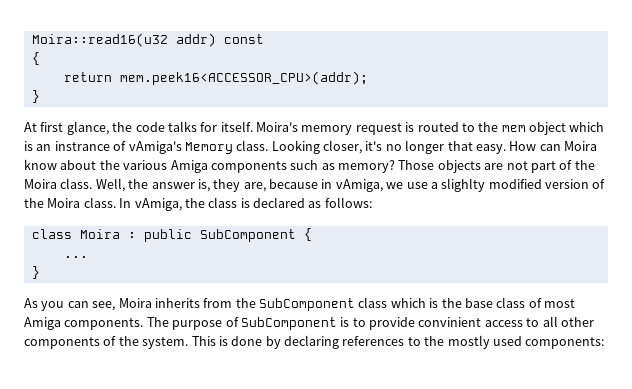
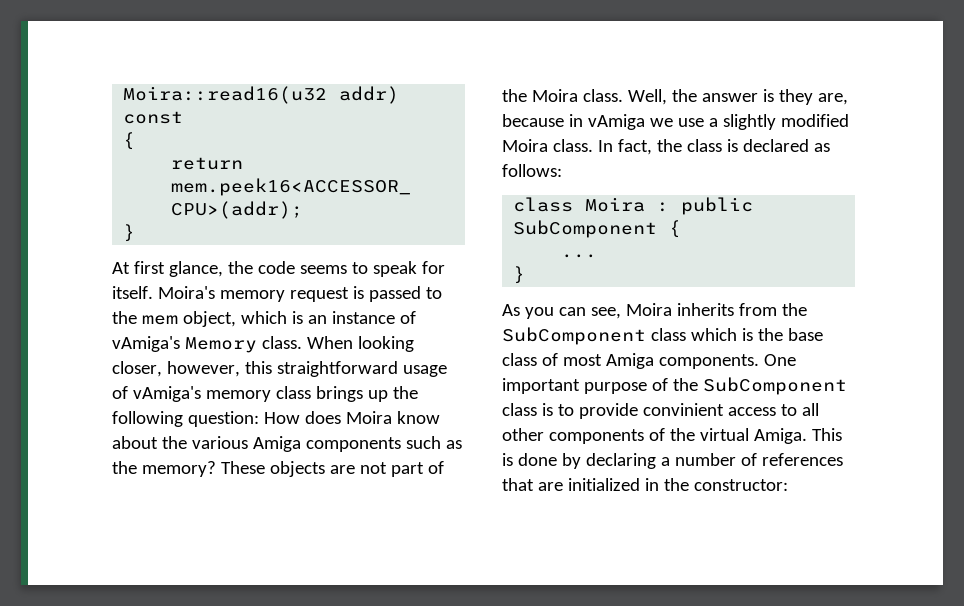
- At first glance, the code talks for itself.
+ At first glance, the code seems to speak for itself.
- Moira's memory request is routed to the mem object which is an instrance of vAmiga's Memory class.
+ Moira's memory request is passed to the mem object, which is an instance of vAmiga's Memory class.
- Looking closer, it's no longer that easy. How can Moira know about the various Amiga components such as memory? Those objects are not part of the Moira class.
+ When looking closer, however, this straightforward usage of vAmiga's memory class brings up the following question: How does Moira know about the various Amiga components such as the memory? These objects are not part of the Moira class.
- Well, the answer is, they are, because in vAmiga, we use a slighlty modified version of the Moira class.
+ Well, the answer is they are, because in vAmiga we use a slightly modified Moira class.
- In vAmiga, the class is declared as follows:
+ In fact, the class is declared as follows:
- The purpose of SubComponent is to provide convinient access to all other components of the system.
+ One important purpose of the SubComponent class is to provide convinient access to all other components of the virtual Amiga.
- This is done by declaring references to the mostly used components:
+ This is done by declaring a number of references that are initialized in the constructor:

